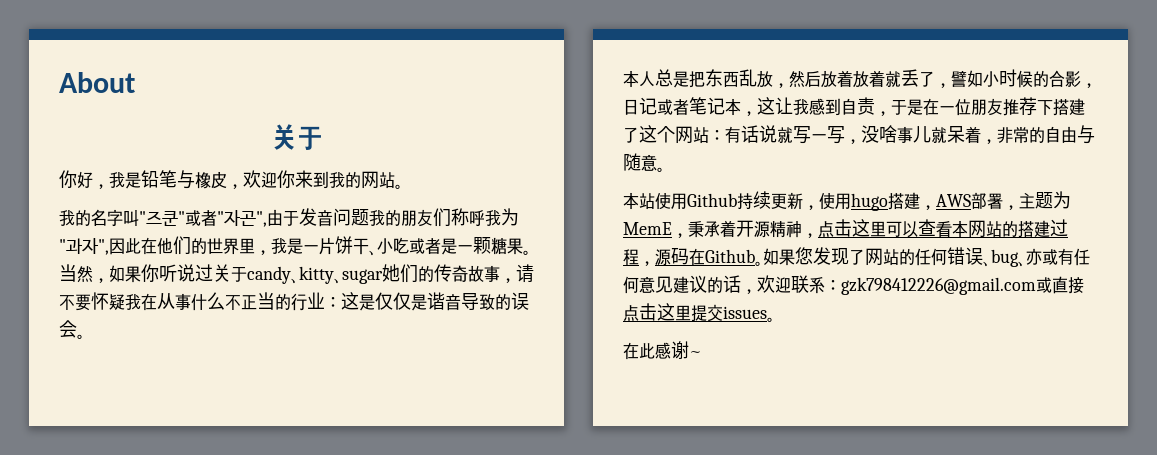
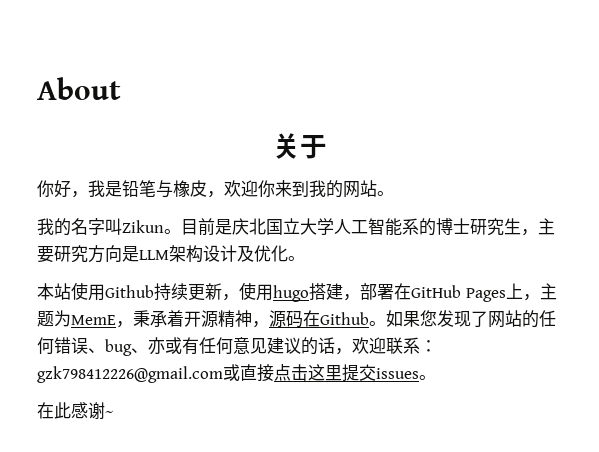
- 我的名字叫"즈쿤"或者"자곤",由于发音问题我的朋友们称呼我为"과자",因此在他们的世界里，我是一片饼干、小吃或者是一颗糖果。当然，如果你听说过关于candy、kitty、sugar她们的传奇故事，请不要怀疑我在从事什么不正当的行业：这是仅仅是谐音导致的误会。
- 本人总是把东西乱放，然后放着放着就丢了，譬如小时候的合影，日记或者笔记本，这让我感到自责，于是在一位朋友推荐下搭建了这个网站：有话说就写一写，没啥事儿就呆着，非常的自由与随意。
+ 我的名字叫Zikun。目前是庆北国立大学人工智能系的博士研究生，主要研究方向是LLM架构设计及优化。
- 本站使用Github持续更新，使用hugo搭建，AWS部署，主题为MemE，秉承着开源精神，点击这里可以查看本网站的搭建过程，源码在Github。
+ 本站使用Github持续更新，使用hugo搭建，部署在GitHub Pages上，主题为MemE，秉承着开源精神，源码在Github。

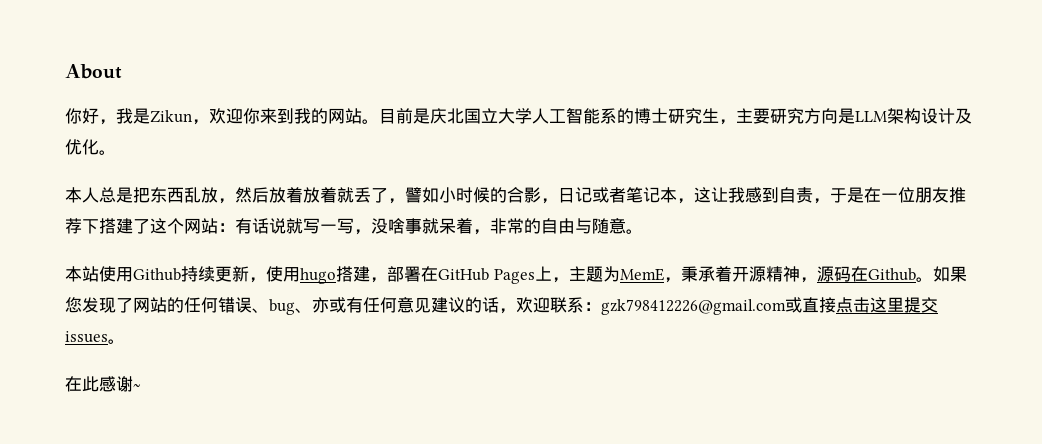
- 关于
- 你好，我是铅笔与橡皮，欢迎你来到我的网站。
- 我的名字叫Zikun。
+ 你好，我是Zikun，欢迎你来到我的网站。
+ 本人总是把东西乱放，然后放着放着就丢了，譬如小时候的合影，日记或者笔记本，这让我感到自责，于是在一位朋友推荐下搭建了这个网站：有话说就写一写，没啥事就呆着，非常的自由与随意。

